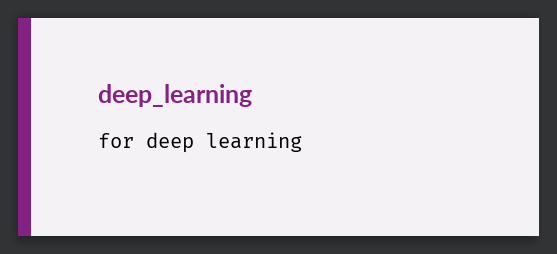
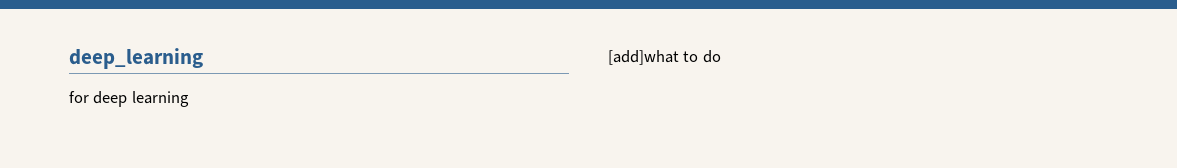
+ [add]what to do

